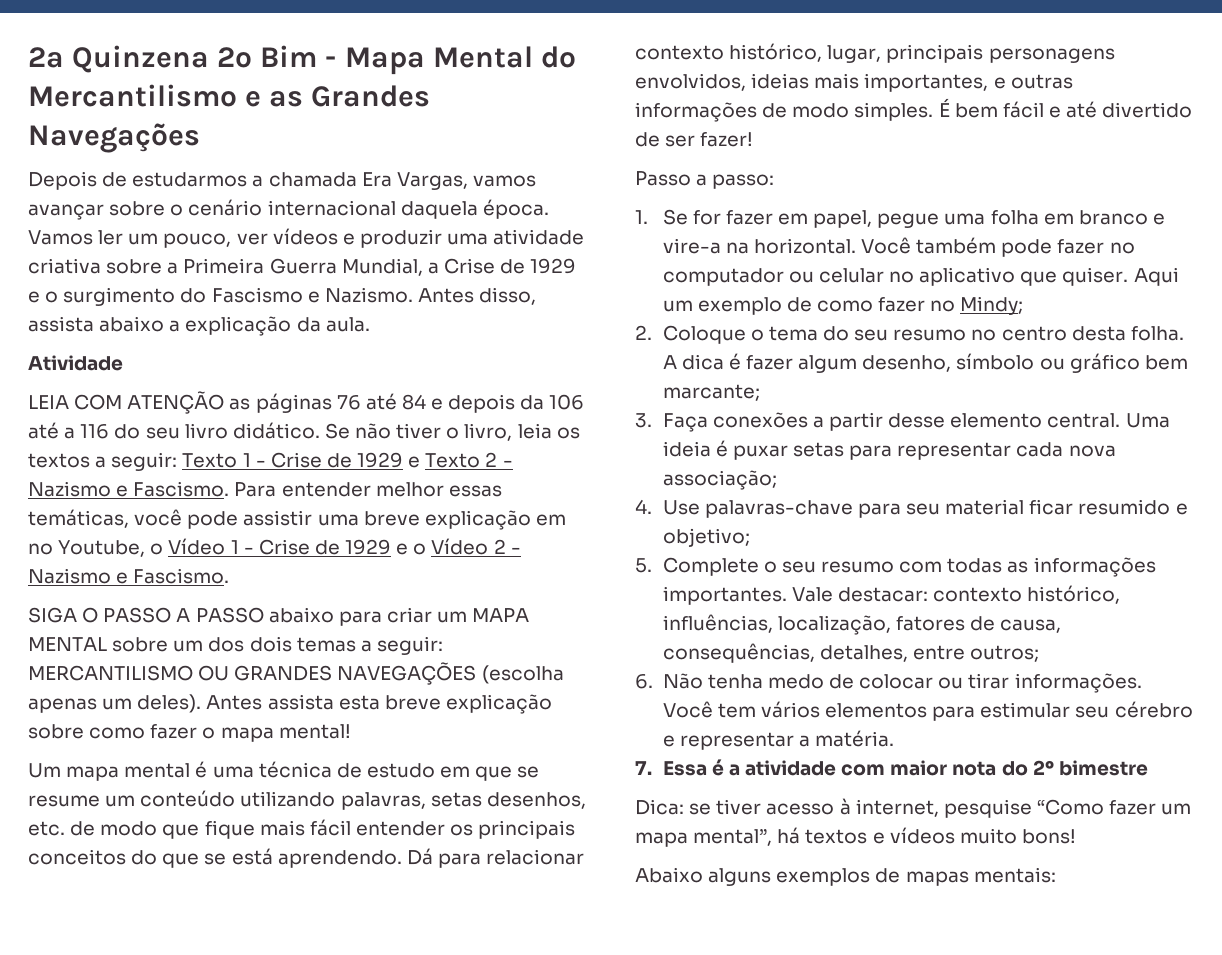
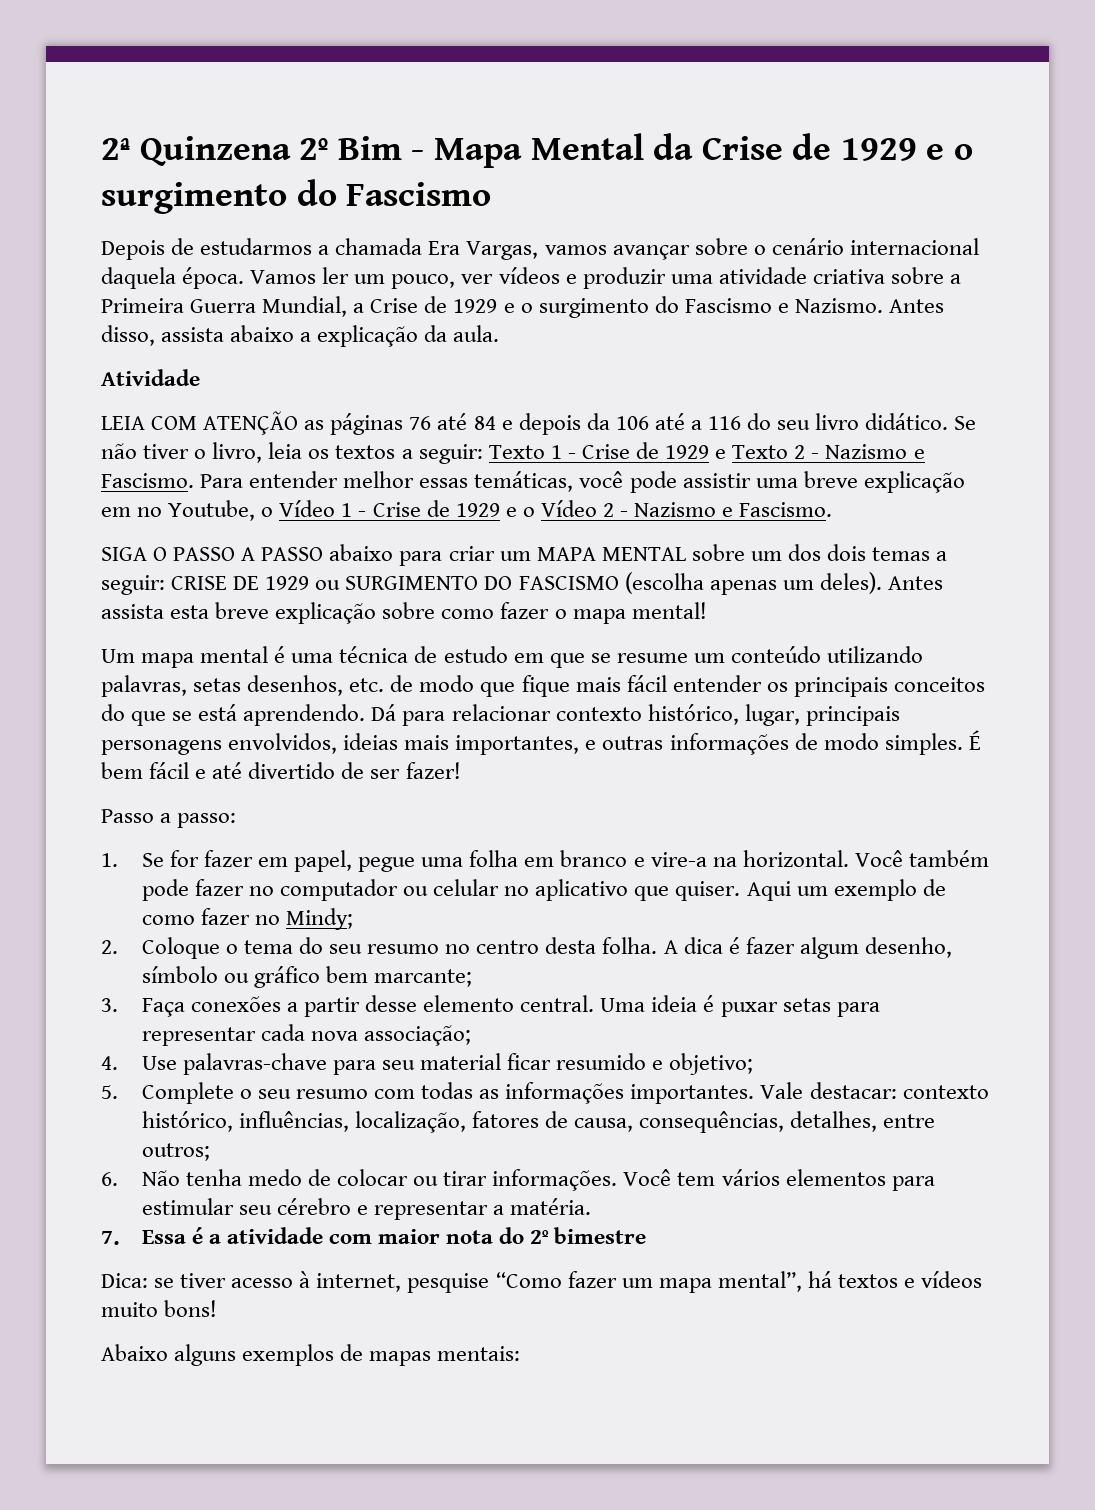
- 2ª Quinzena 2º Bim - Mapa Mental do Mercantilismo e as Grandes Navegações
+ 2ª Quinzena 2º Bim - Mapa Mental da Crise de 1929 e o surgimento do Fascismo
- SIGA O PASSO A PASSO abaixo para criar um MAPA MENTAL sobre um dos dois temas a seguir: MERCANTILISMO OU GRANDES NAVEGAÇÕES (escolha apenas um deles).
+ SIGA O PASSO A PASSO abaixo para criar um MAPA MENTAL sobre um dos dois temas a seguir: CRISE DE 1929 ou SURGIMENTO DO FASCISMO (escolha apenas um deles).

